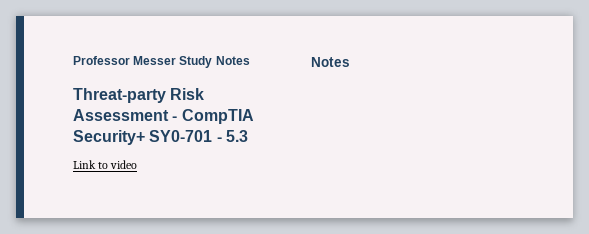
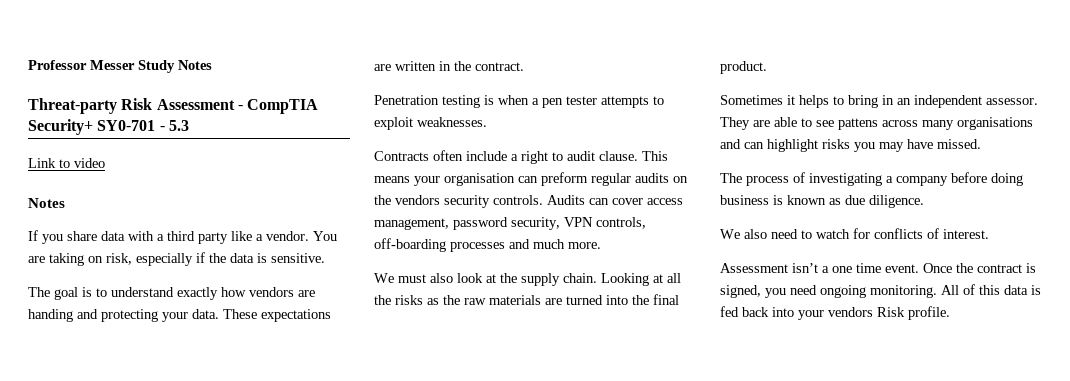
+ If you share data with a third party like a vendor. You are taking on risk, especially if the data is sensitive.
+ The goal is to understand exactly how vendors are handing and protecting your data. These expectations are written in the contract.
+ Penetration testing is when a pen tester attempts to exploit weaknesses.
+ Contracts often include a right to audit clause. This means your organisation can preform regular audits on the vendors security controls. Audits can cover access management, password security, VPN controls, off-boarding processes and much more.
+ We must also look at the supply chain. Looking at all the risks as the raw materials are turned into the final product.
+ Sometimes it helps to bring in an independent assessor. They are able to see pattens across many organisations and can highlight risks you may have missed.
+ The process of investigating a company before doing business is known as due diligence.
+ We also need to watch for conflicts of interest.
+ Assessment isn’t a one time event. Once the contract is signed, you need ongoing monitoring. All of this data is fed back into your vendors Risk profile.

